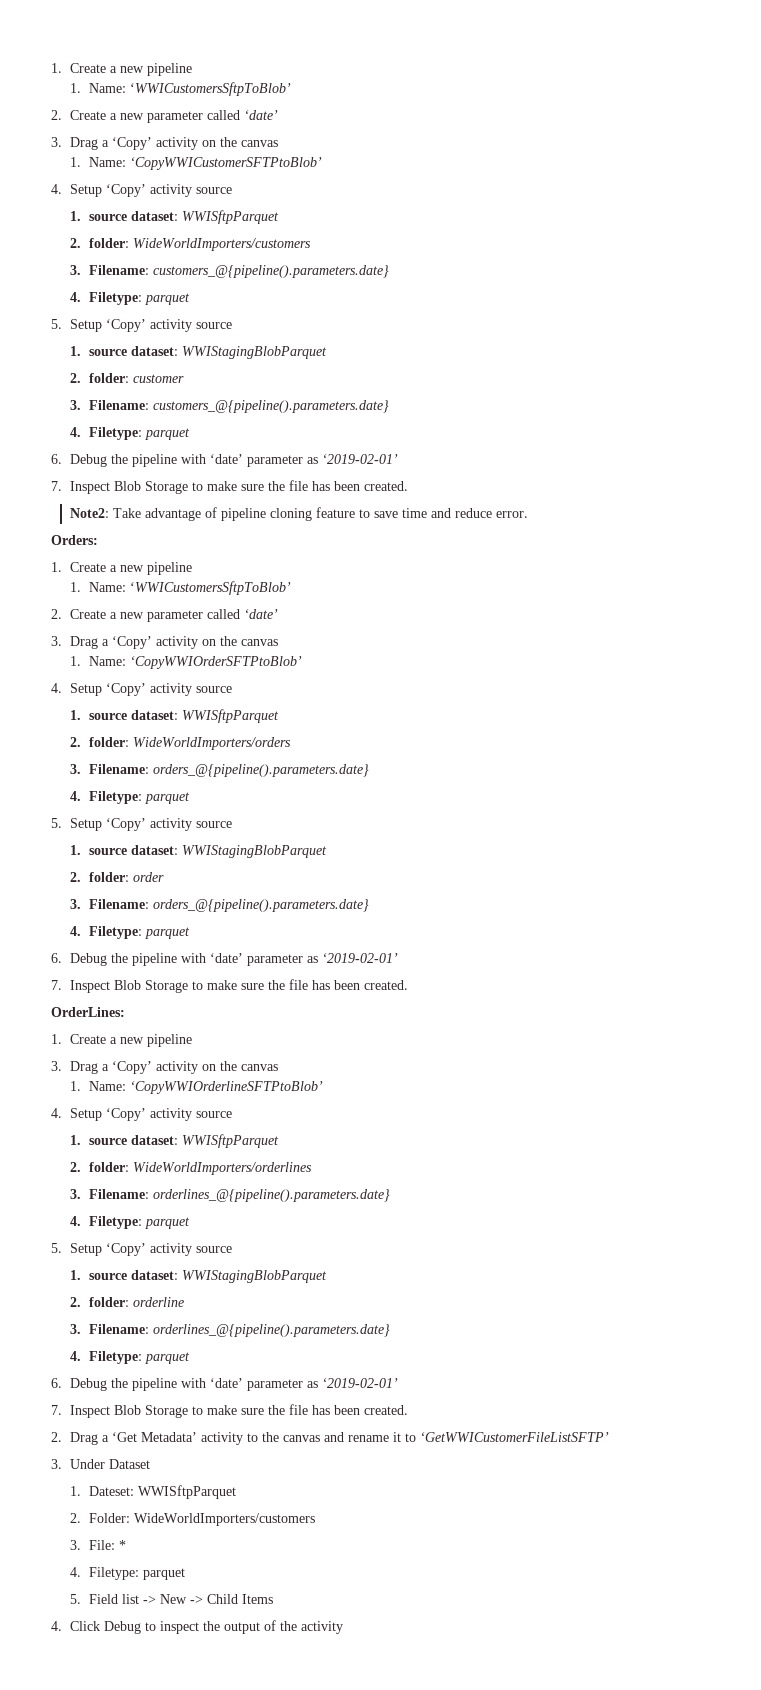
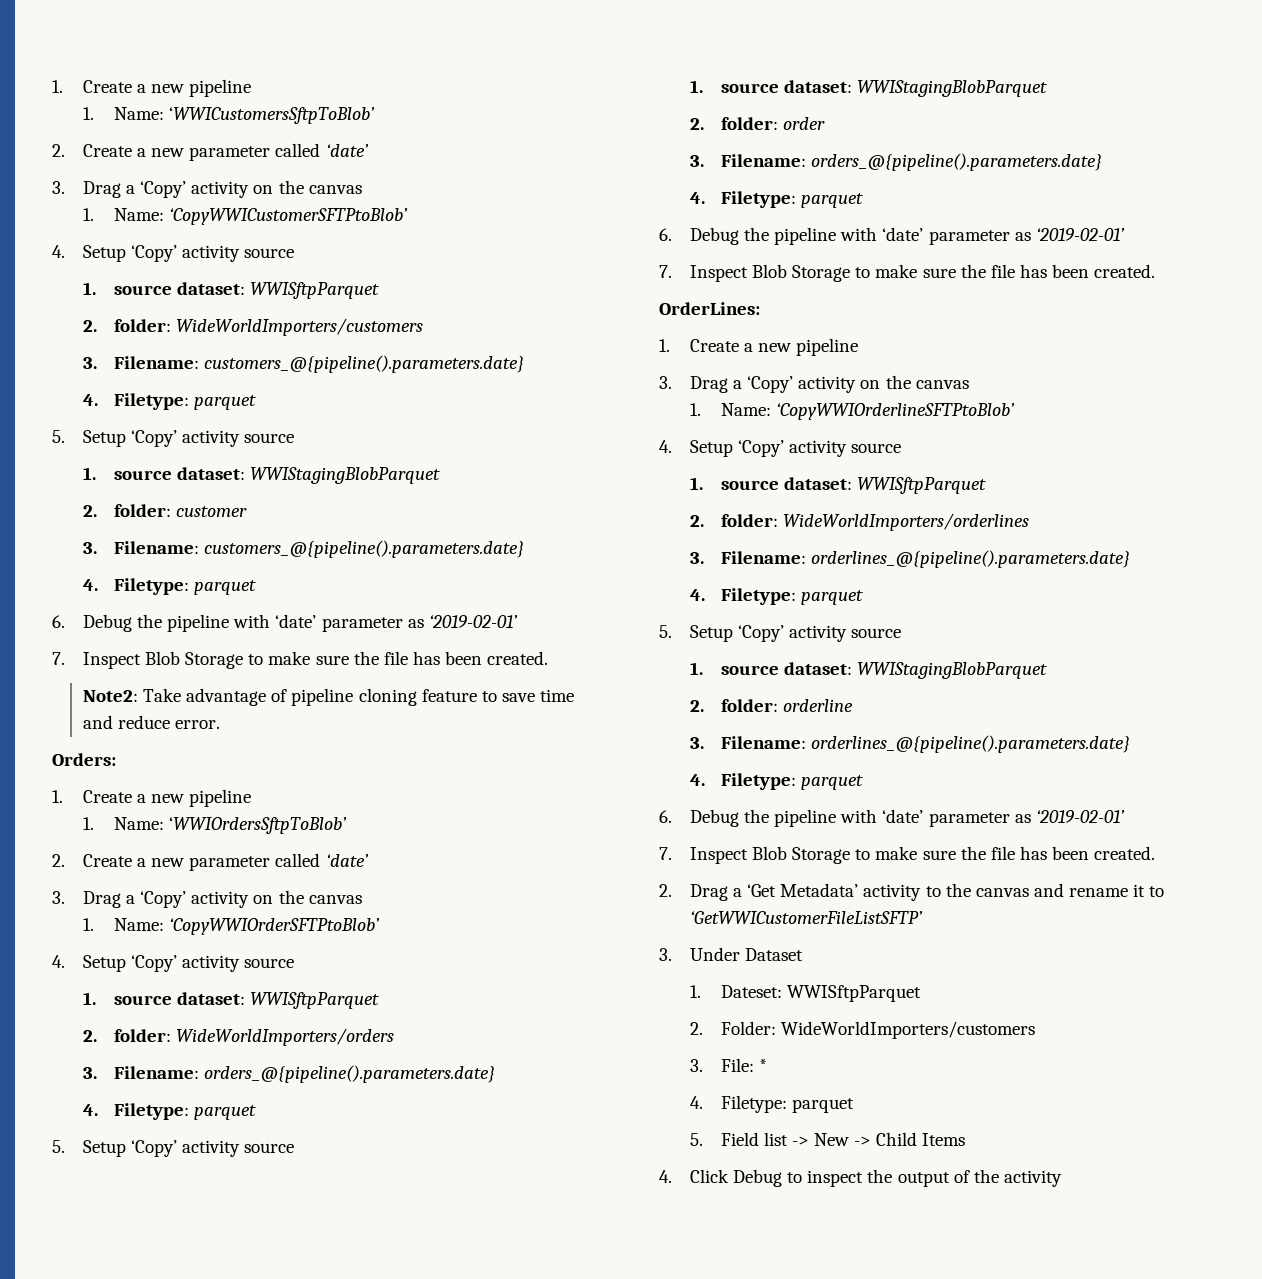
  Orders:
  1. Create a new pipeline
- 1. Name: ‘WWICustomersSftpToBlob’
+ 1. Name: ‘WWIOrdersSftpToBlob’

